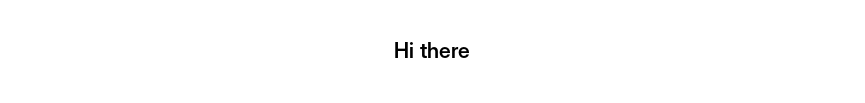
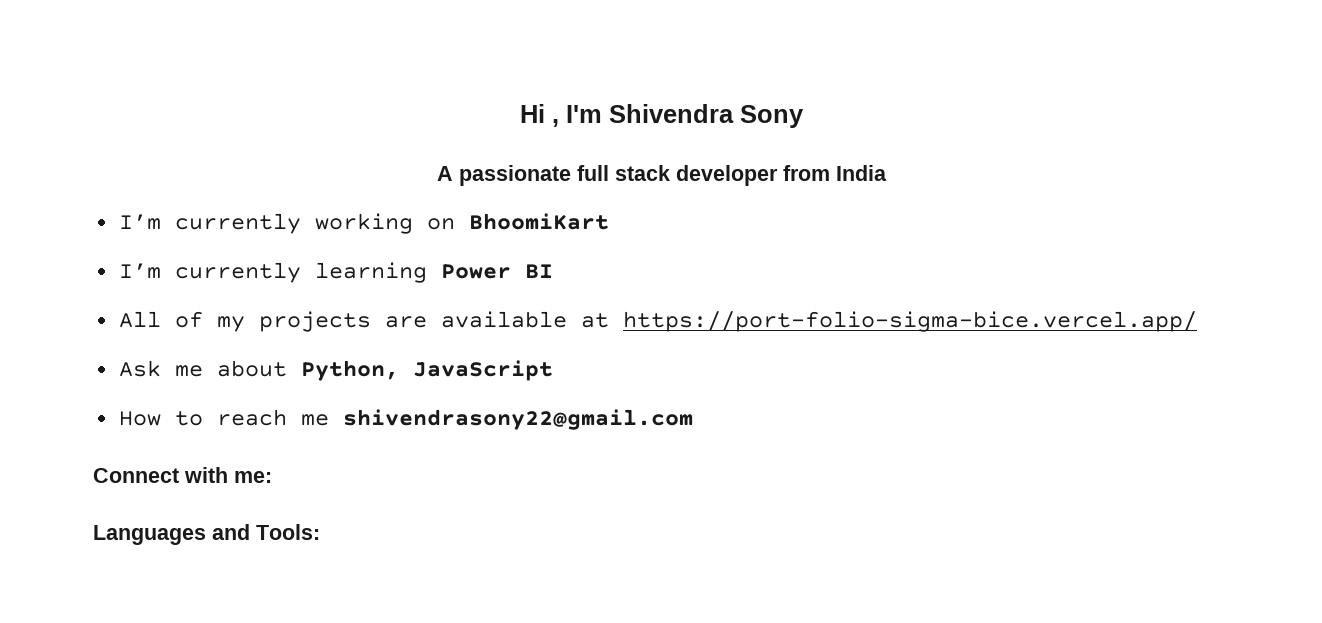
- Hi there
+ Hi , I'm Shivendra Sony
+ A passionate full stack developer from India
+ I’m currently working on BhoomiKart
+ I’m currently learning Power BI
+ All of my projects are available at https://port-folio-sigma-bice.vercel.app/
+ Ask me about Python, JavaScript
+ How to reach me shivendrasony22@gmail.com
+ Connect with me:
+ Languages and Tools:

